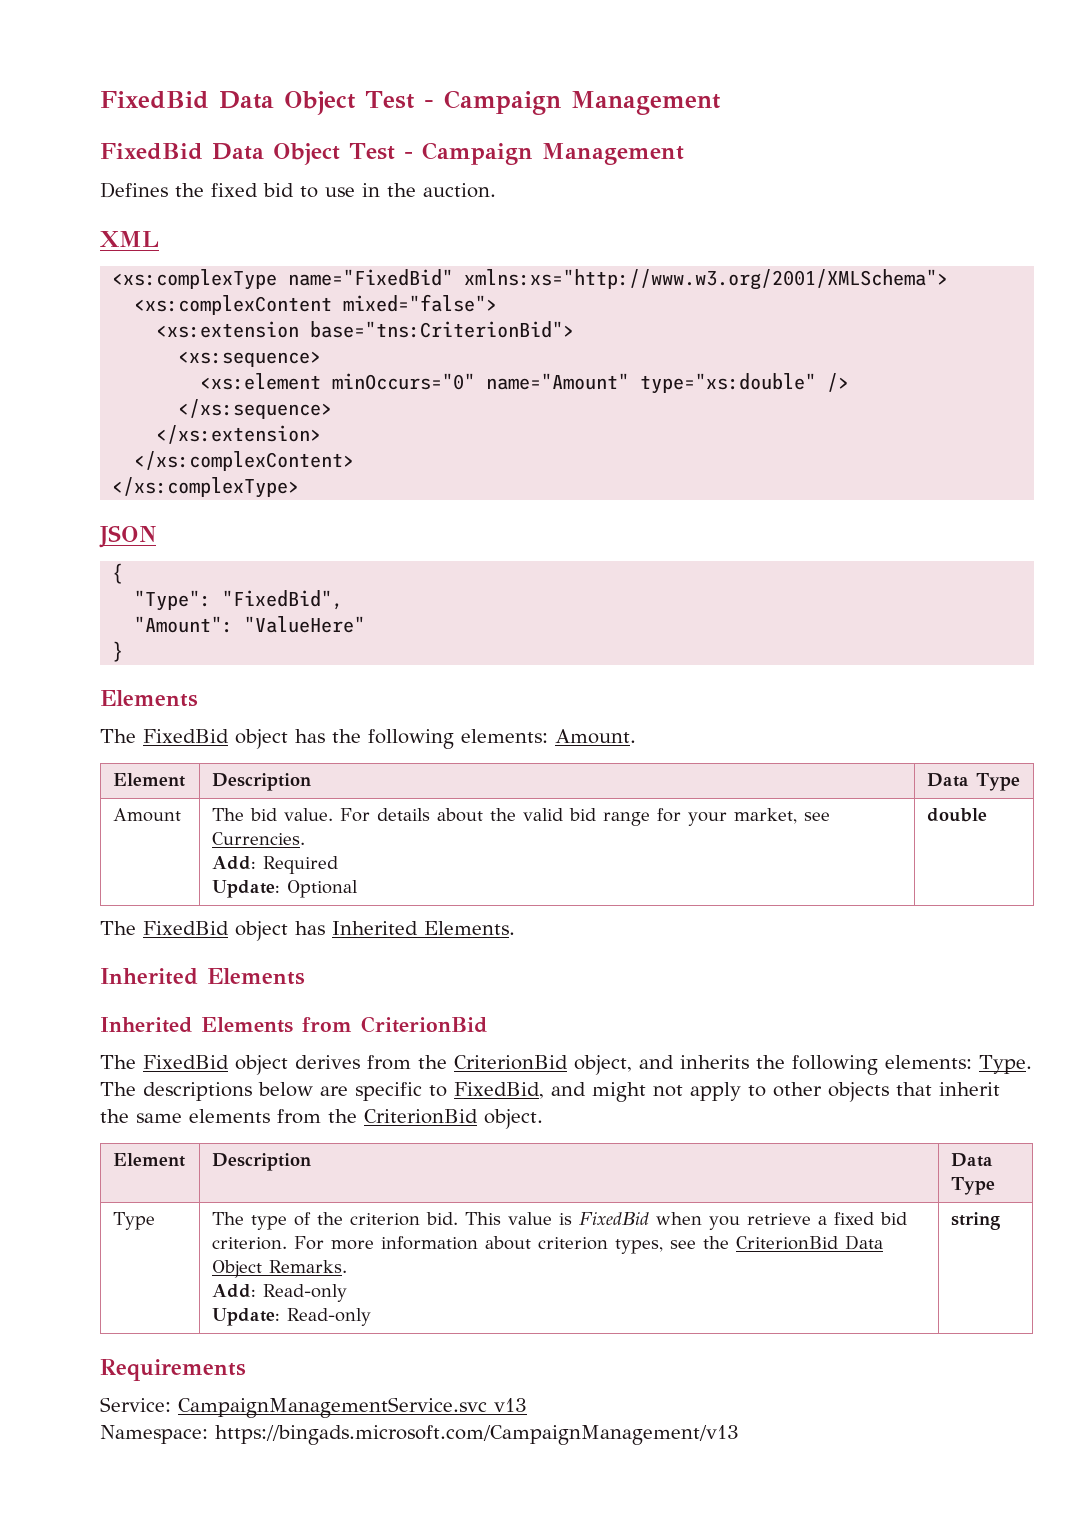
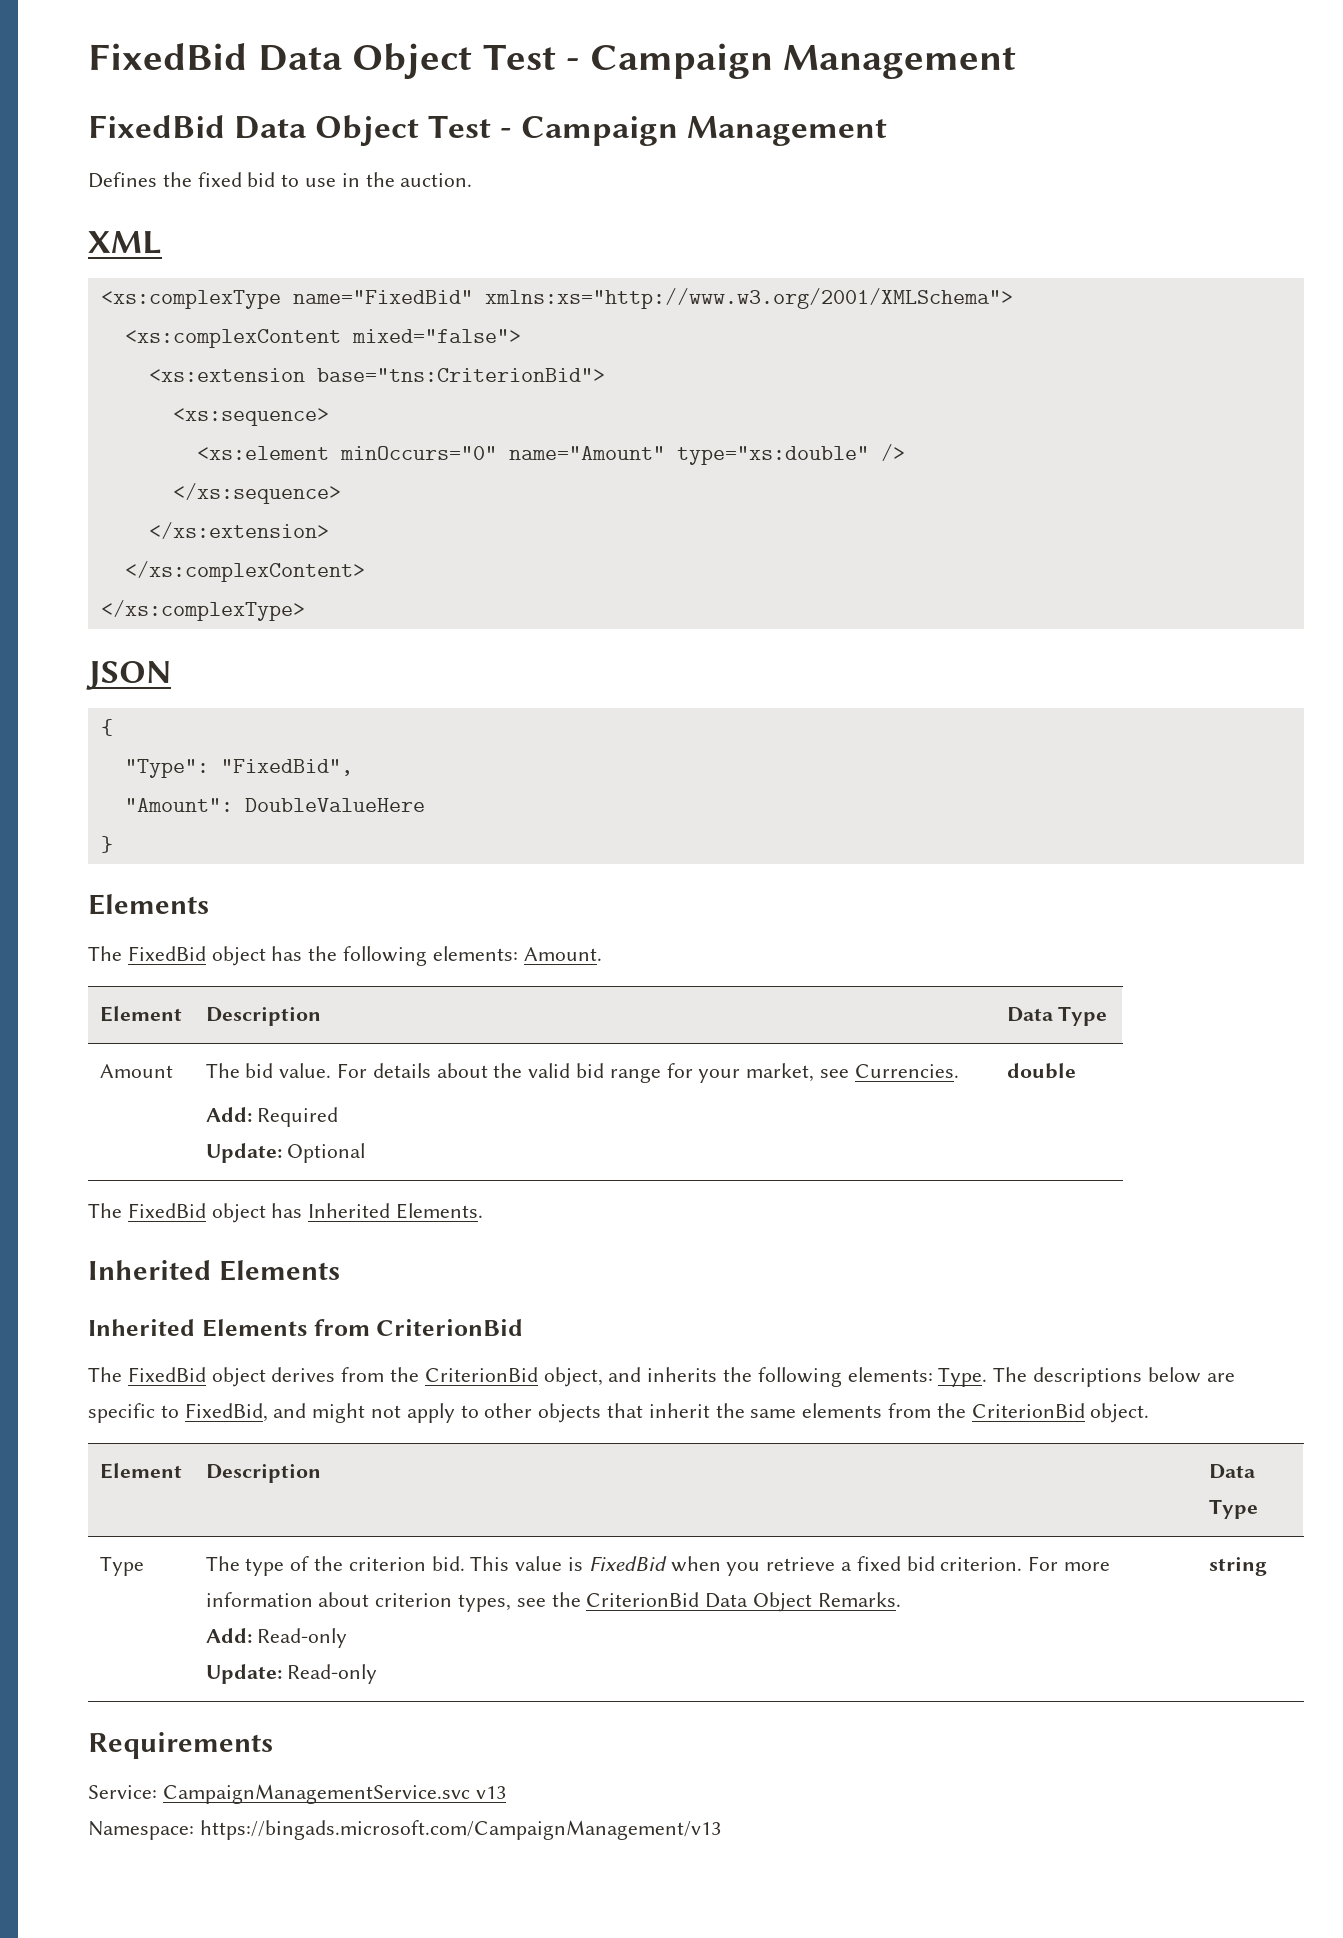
- "Amount": "ValueHere"
+ "Amount": DoubleValueHere

